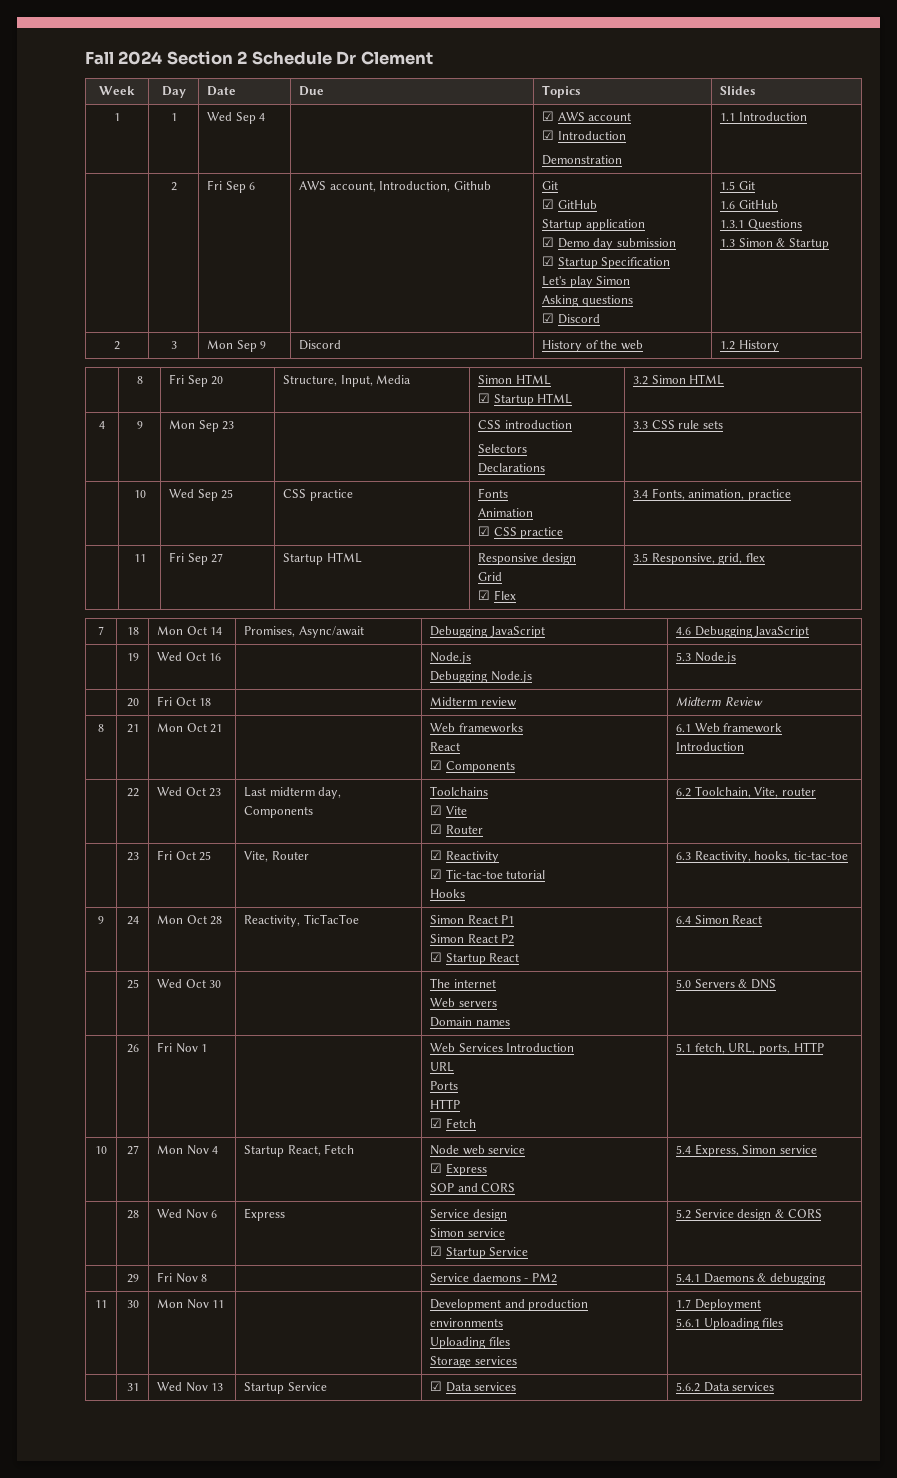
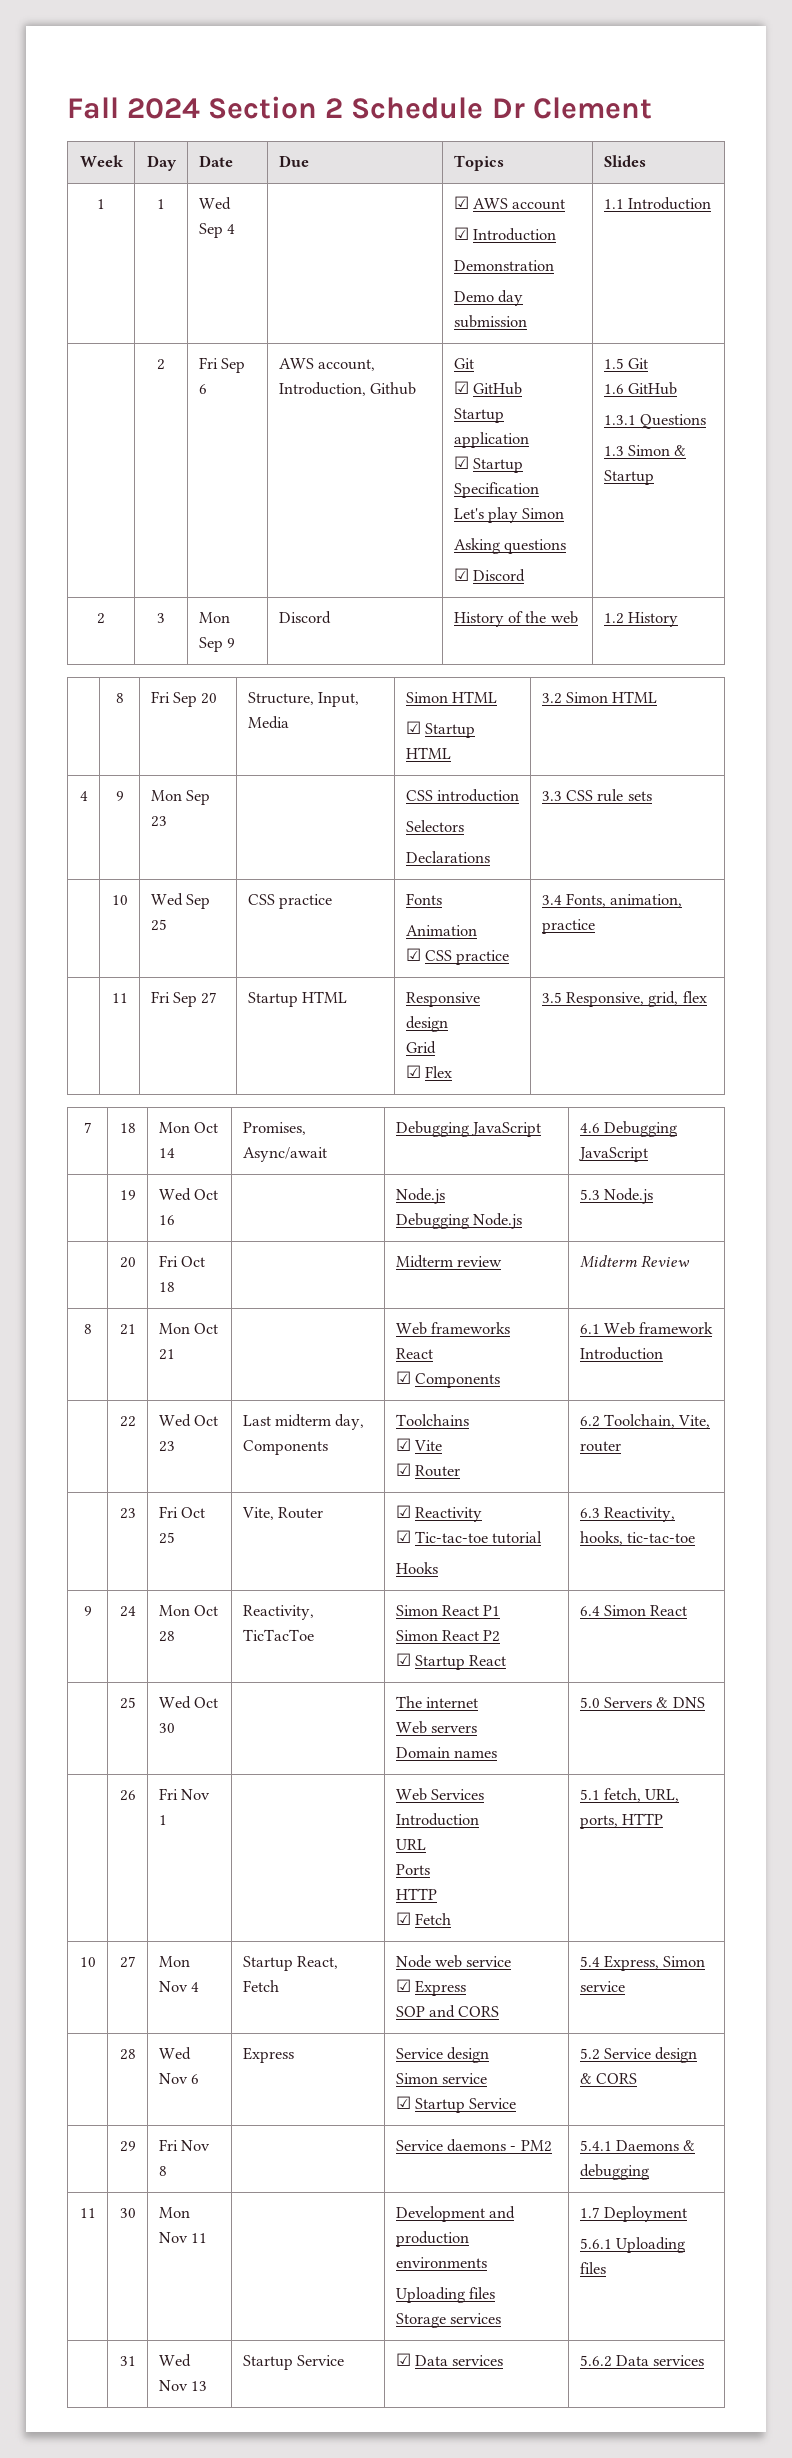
  1 | 1 | Wed Sep 4 | | ☑ AWS account
  ☑ Introduction
- Demonstration | 1.1 Introduction
+ Demonstration
+ Demo day submission | 1.1 Introduction
  | 2 | Fri Sep 6 | AWS account, Introduction, Github | Git
  ☑ GitHub
  Startup application
- ☑ Demo day submission

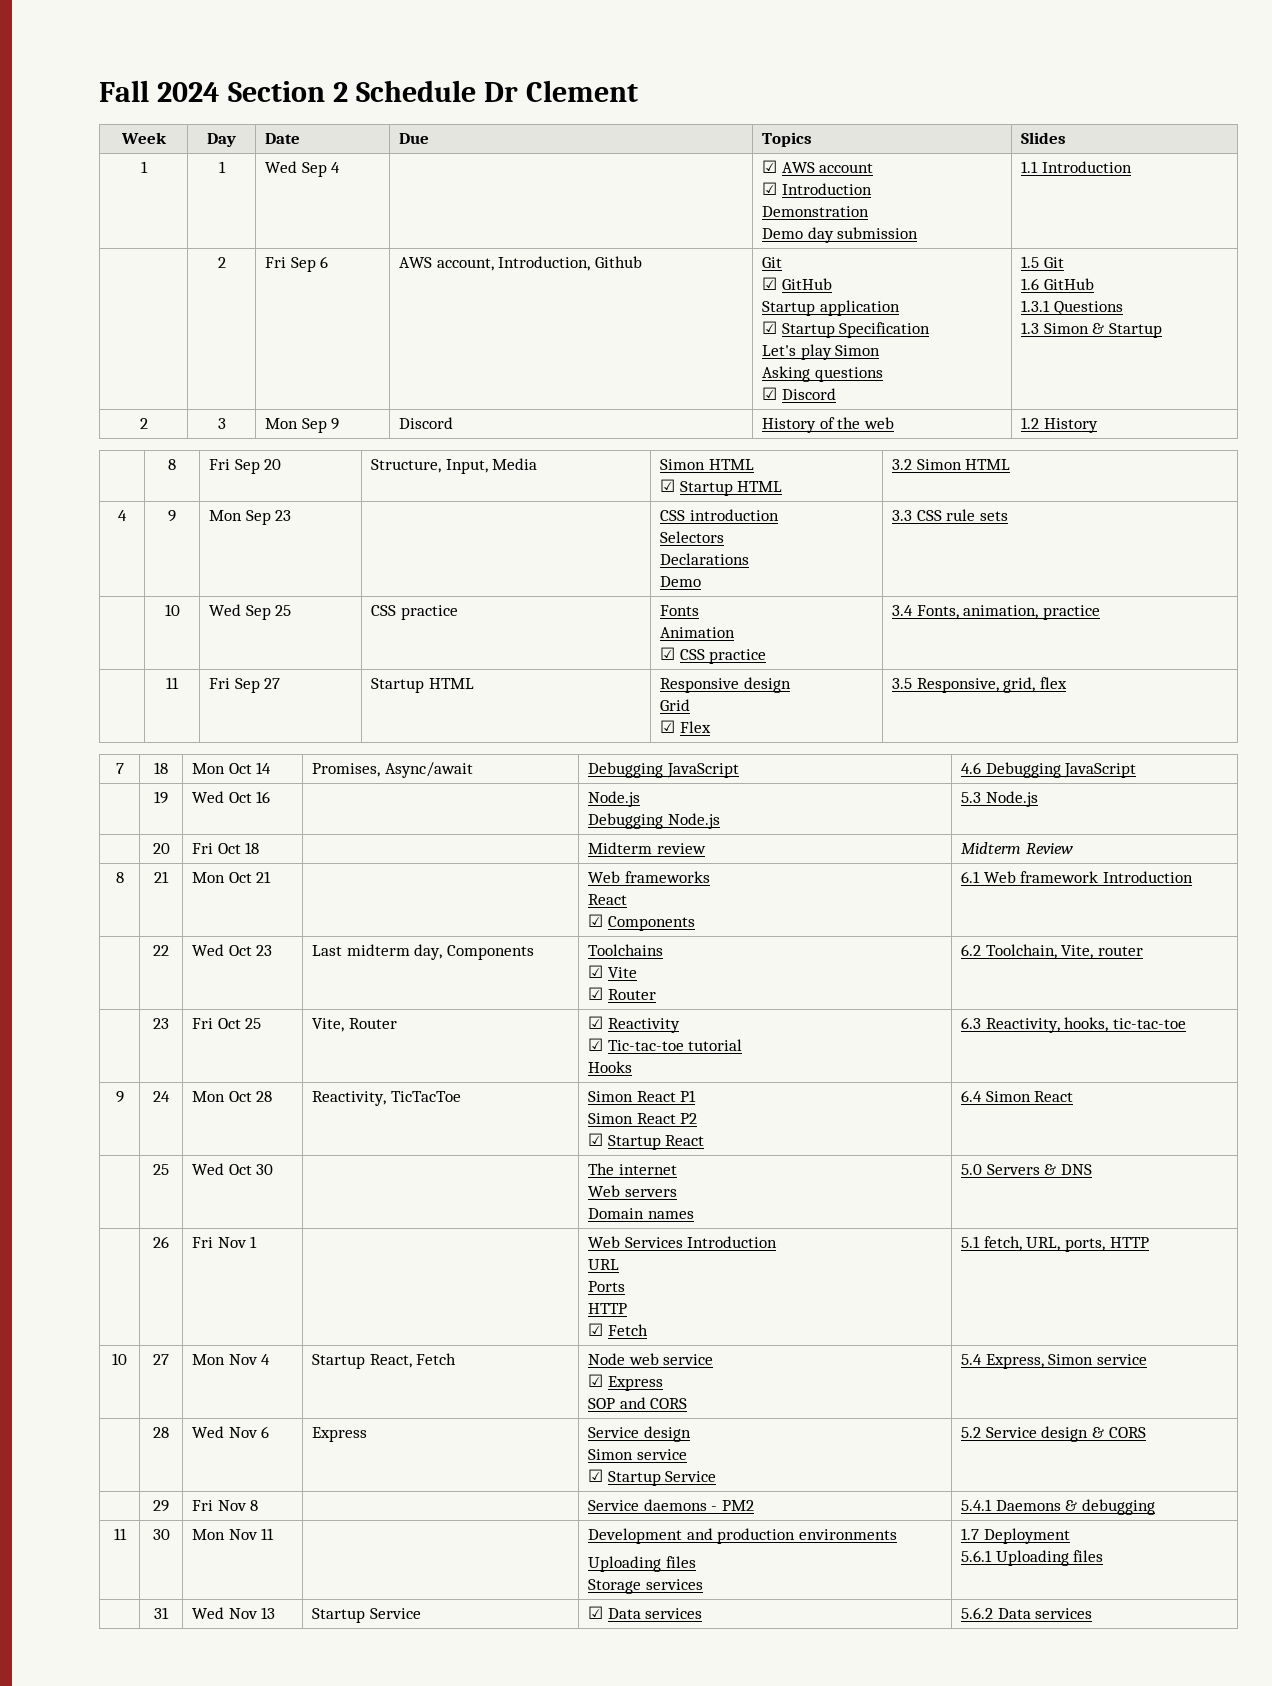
  4 | 9 | Mon Sep 23 | | CSS introduction
  Selectors
- Declarations | 3.3 CSS rule sets
+ Declarations
+ Demo | 3.3 CSS rule sets

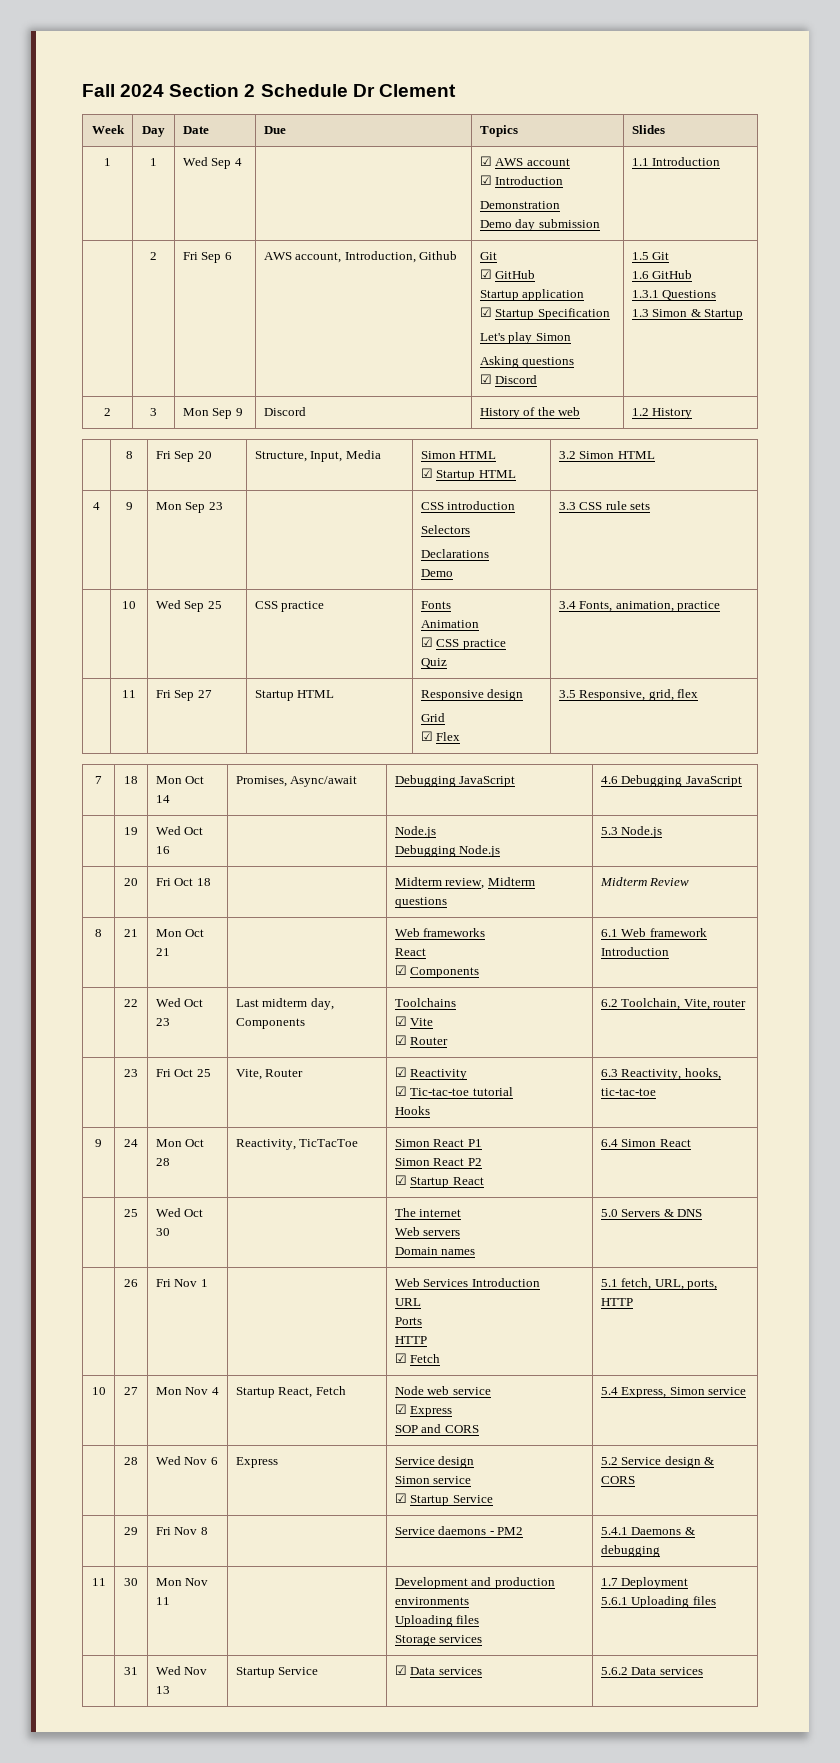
  | 10 | Wed Sep 25 | CSS practice | Fonts
  Animation
- ☑ CSS practice | 3.4 Fonts, animation, practice
+ ☑ CSS practice
+ Quiz | 3.4 Fonts, animation, practice
- | 20 | Fri Oct 18 | | Midterm review | Midterm Review
+ | 20 | Fri Oct 18 | | Midterm review, Midterm questions | Midterm Review

